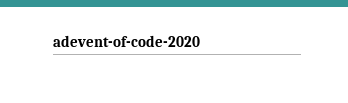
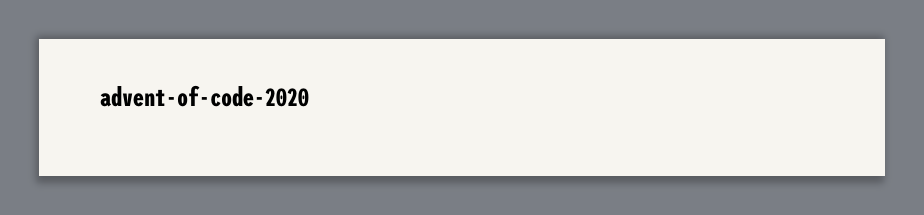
- adevent-of-code-2020
+ advent-of-code-2020

